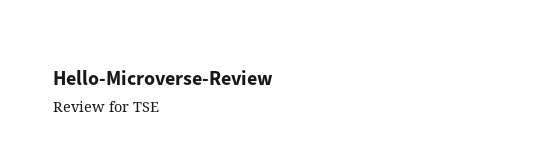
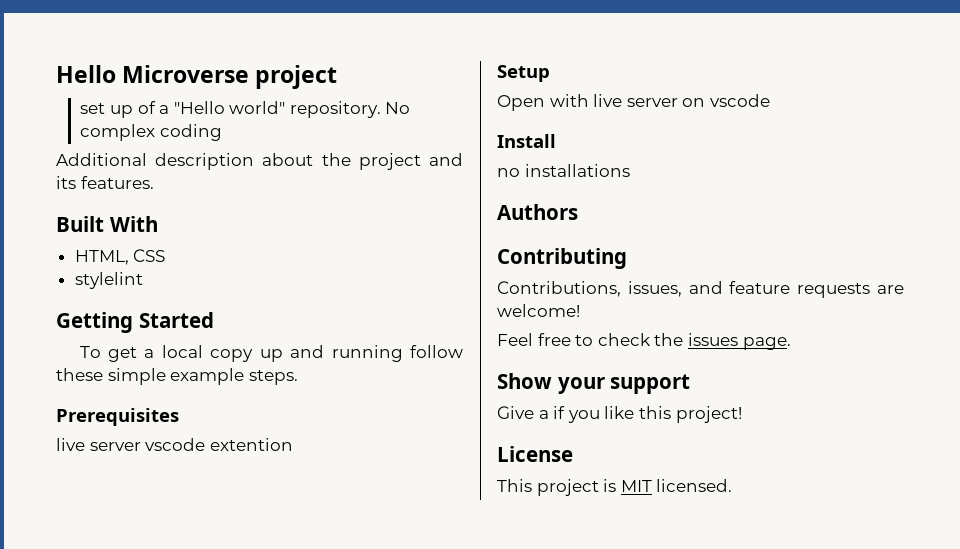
- Hello-Microverse-Review
- Review for TSE
+ Hello Microverse project
+ set up of a "Hello world" repository. No complex coding
+ Additional description about the project and its features.
+ Built With
+ HTML, CSS
+ stylelint
+ Getting Started
+ To get a local copy up and running follow these simple example steps.
+ Prerequisites
+ live server vscode extention
+ Setup
+ Open with live server on vscode
+ Install
+ no installations
+ Authors
+ Contributing
+ Contributions, issues, and feature requests are welcome!
+ Feel free to check the issues page.
+ Show your support
+ Give a if you like this project!
+ License
+ This project is MIT licensed.

